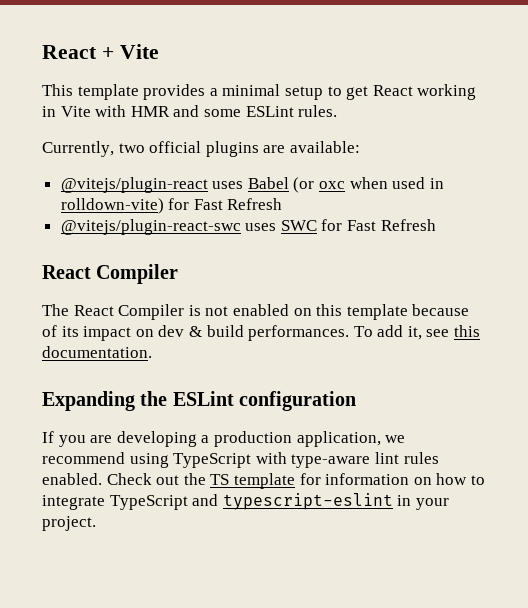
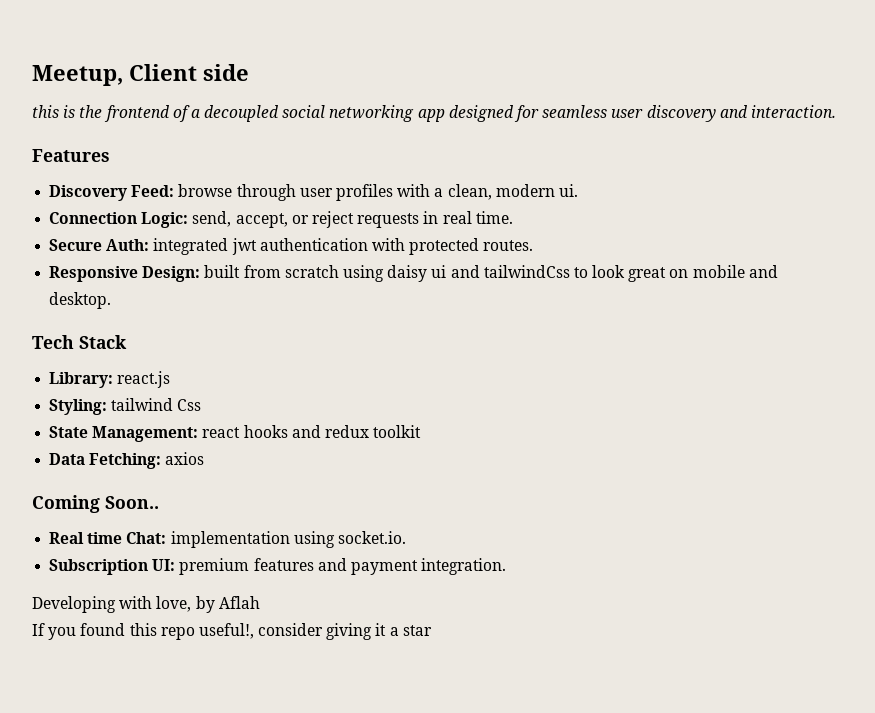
- React + Vite
- This template provides a minimal setup to get React working in Vite with HMR and some ESLint rules.
- Currently, two official plugins are available:
- @vitejs/plugin-react uses Babel (or oxc when used in rolldown-vite) for Fast Refresh
- @vitejs/plugin-react-swc uses SWC for Fast Refresh
- React Compiler
- The React Compiler is not enabled on this template because of its impact on dev & build performances. To add it, see this documentation.
- Expanding the ESLint configuration
- If you are developing a production application, we recommend using TypeScript with type-aware lint rules enabled. Check out the TS template for information on how to integrate TypeScript and typescript-eslint in your project.
+ Meetup, Client side
+ this is the frontend of a decoupled social networking app designed for seamless user discovery and interaction.
+ Features
+ Discovery Feed: browse through user profiles with a clean, modern ui.
+ Connection Logic: send, accept, or reject requests in real time.
+ Secure Auth: integrated jwt authentication with protected routes.
+ Responsive Design: built from scratch using daisy ui and tailwindCss to look great on mobile and desktop.
+ Tech Stack
+ Library: react.js
+ Styling: tailwind Css
+ State Management: react hooks and redux toolkit
+ Data Fetching: axios
+ Coming Soon..
+ Real time Chat: implementation using socket.io.
+ Subscription UI: premium features and payment integration.
+ Developing with love, by Aflah
+ If you found this repo useful!, consider giving it a star

